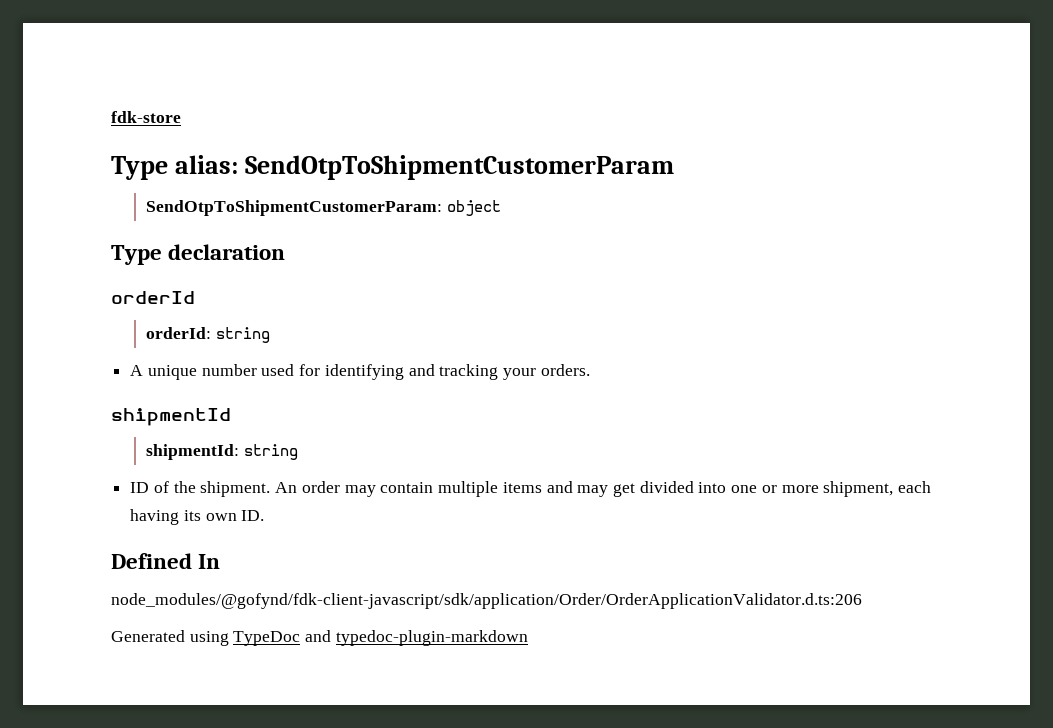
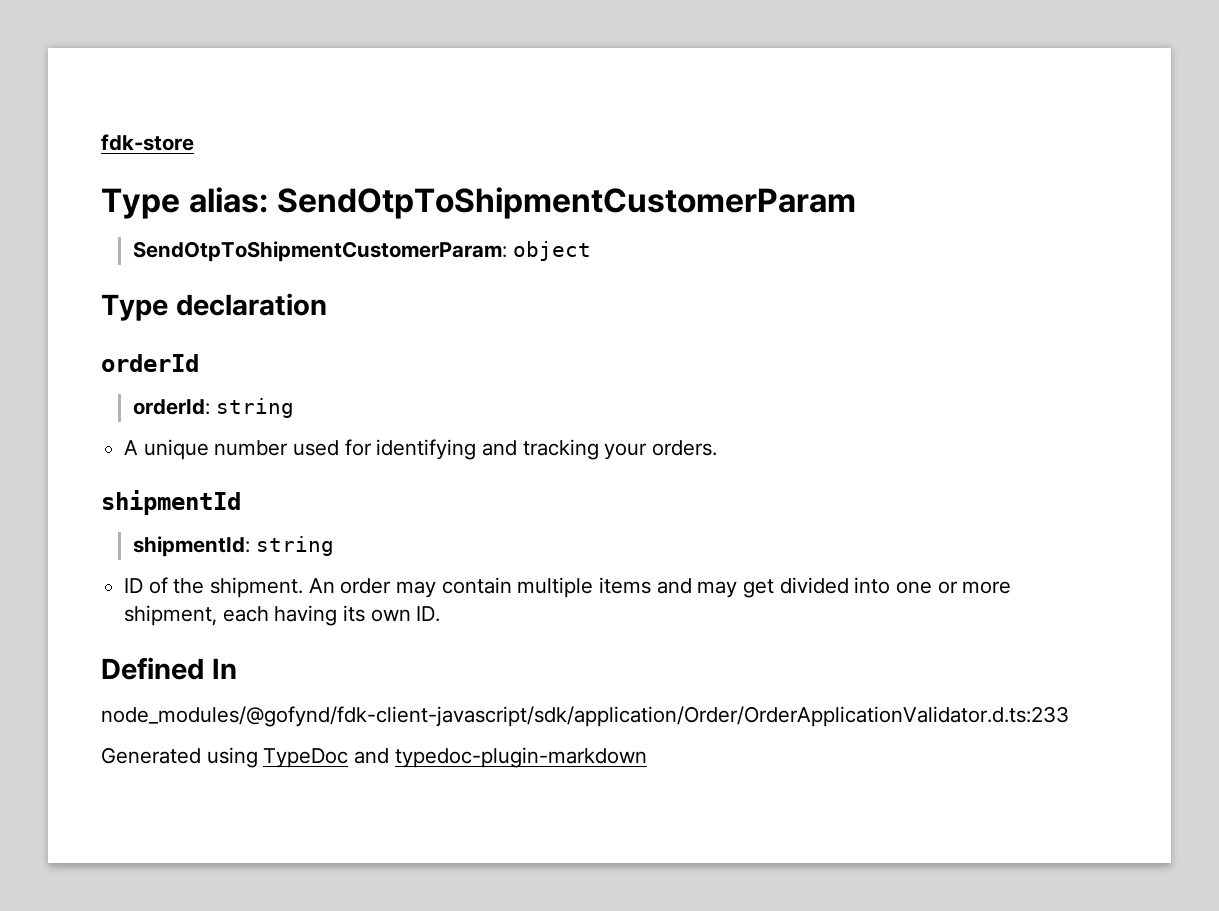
- node_modules/@gofynd/fdk-client-javascript/sdk/application/Order/OrderApplicationValidator.d.ts:206
+ node_modules/@gofynd/fdk-client-javascript/sdk/application/Order/OrderApplicationValidator.d.ts:233

